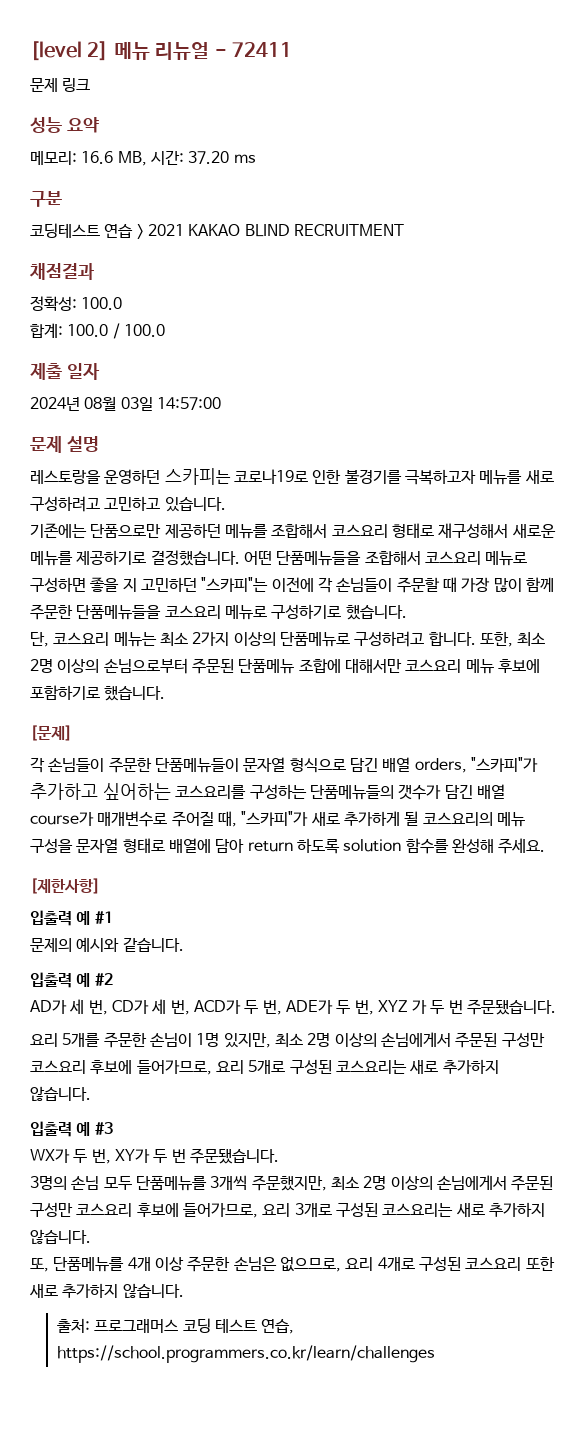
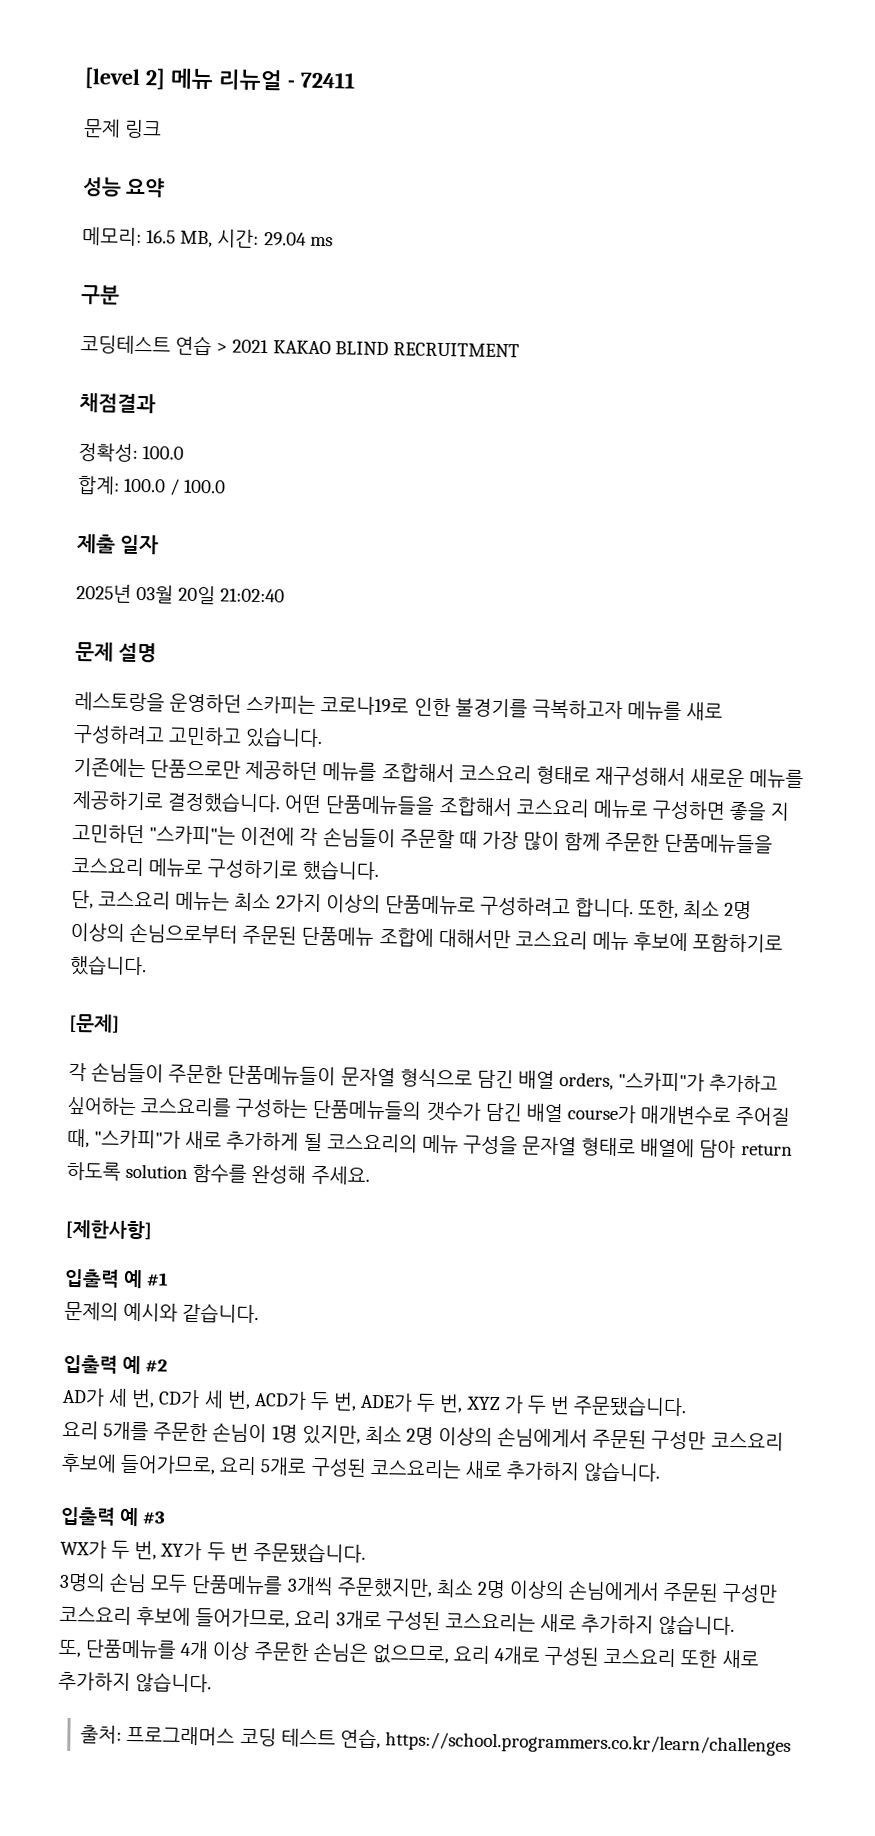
- 메모리: 16.6 MB, 시간: 37.20 ms
+ 메모리: 16.5 MB, 시간: 29.04 ms
- 2024년 08월 03일 14:57:00
+ 2025년 03월 20일 21:02:40

